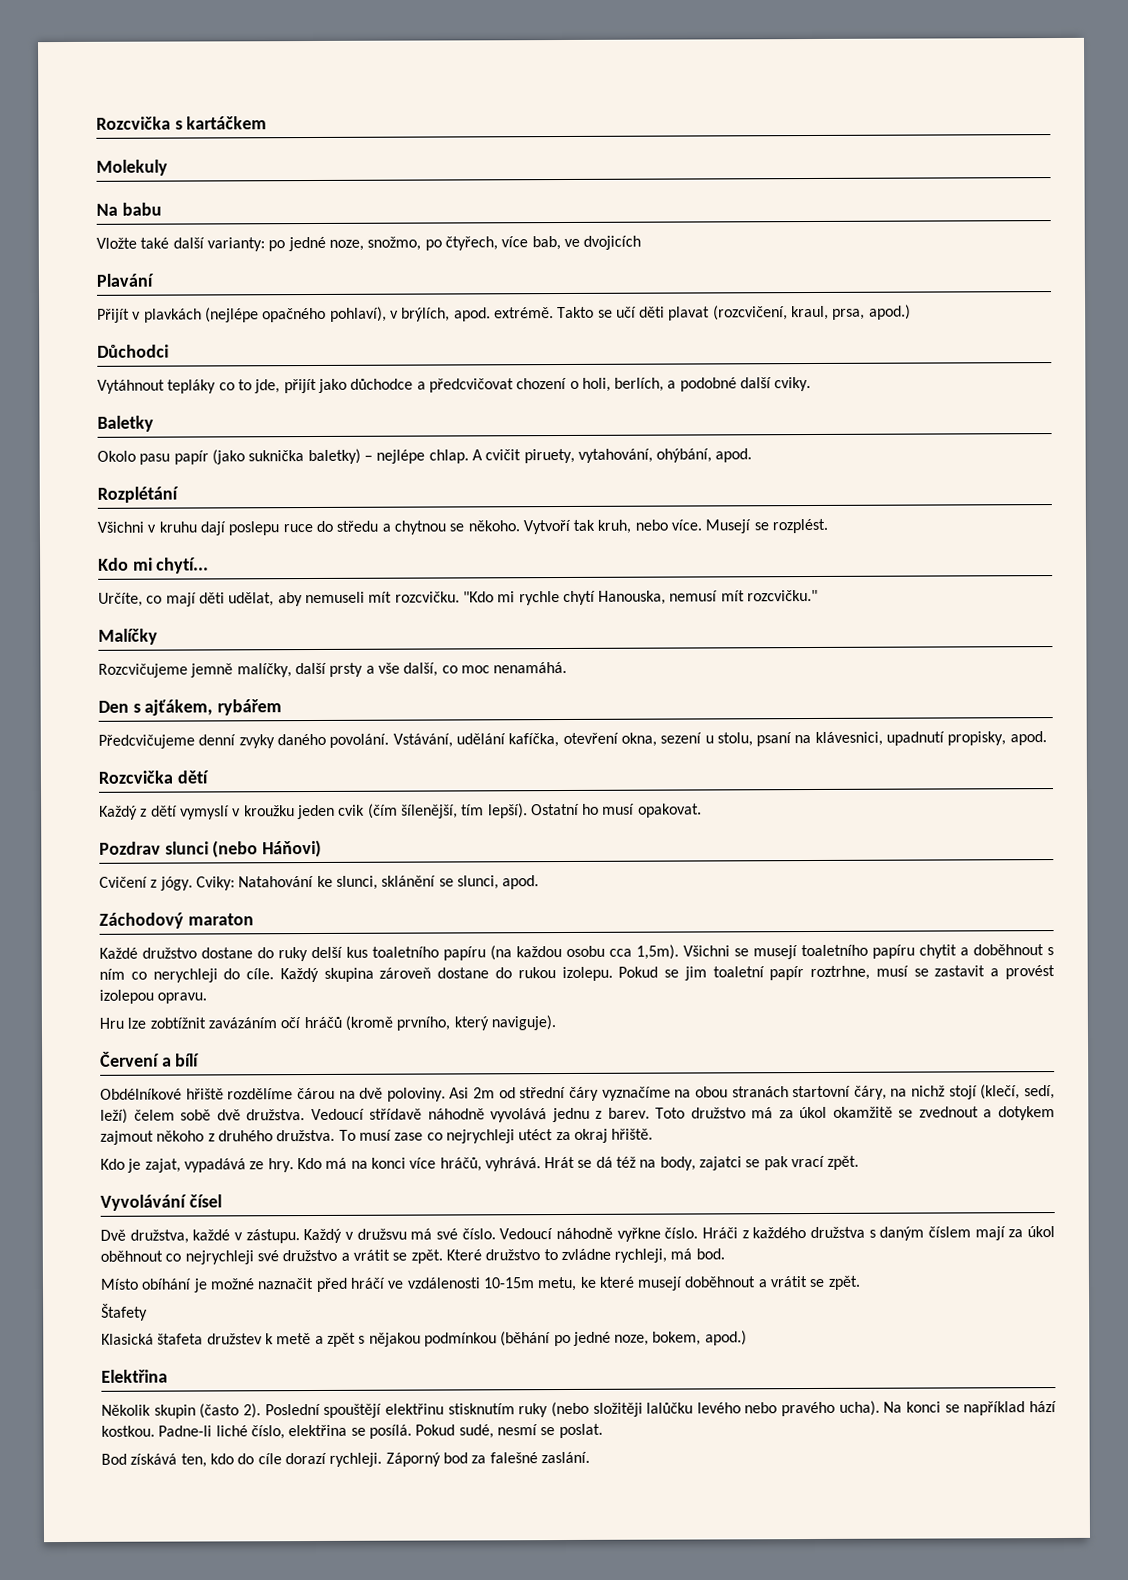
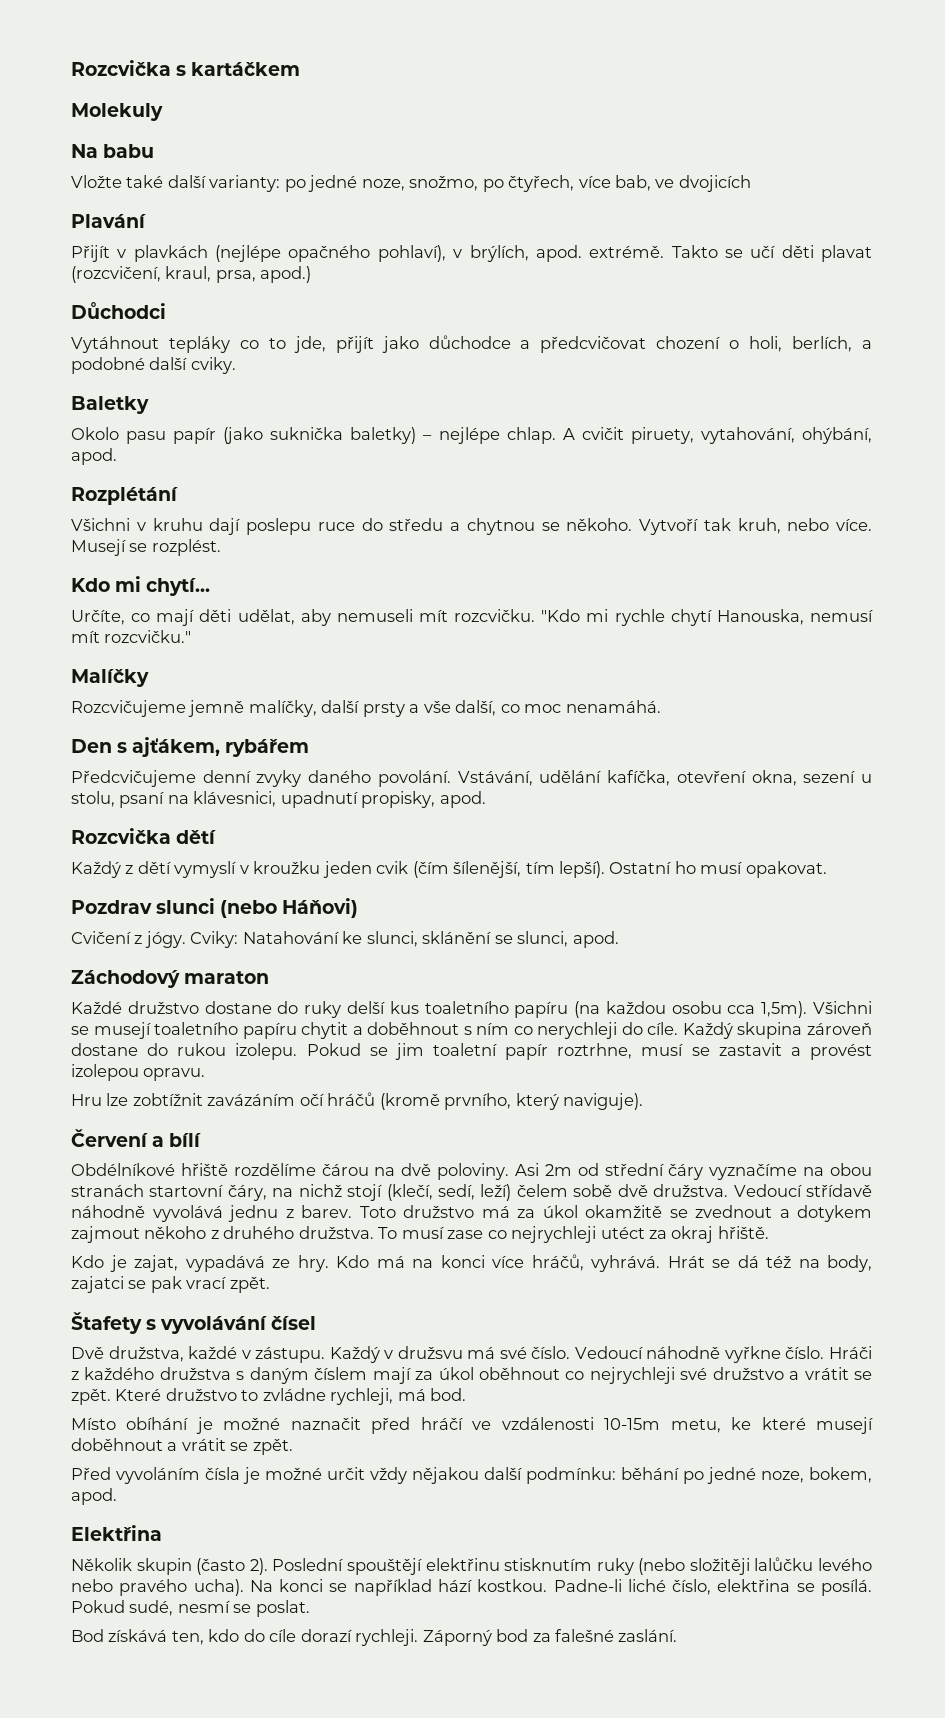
- Vyvolávání čísel
+ Štafety s vyvolávání čísel
- Štafety
- Klasická štafeta družstev k metě a zpět s nějakou podmínkou (běhání po jedné noze, bokem, apod.)
+ Před vyvoláním čísla je možné určit vždy nějakou další podmínku: běhání po jedné noze, bokem, apod.

